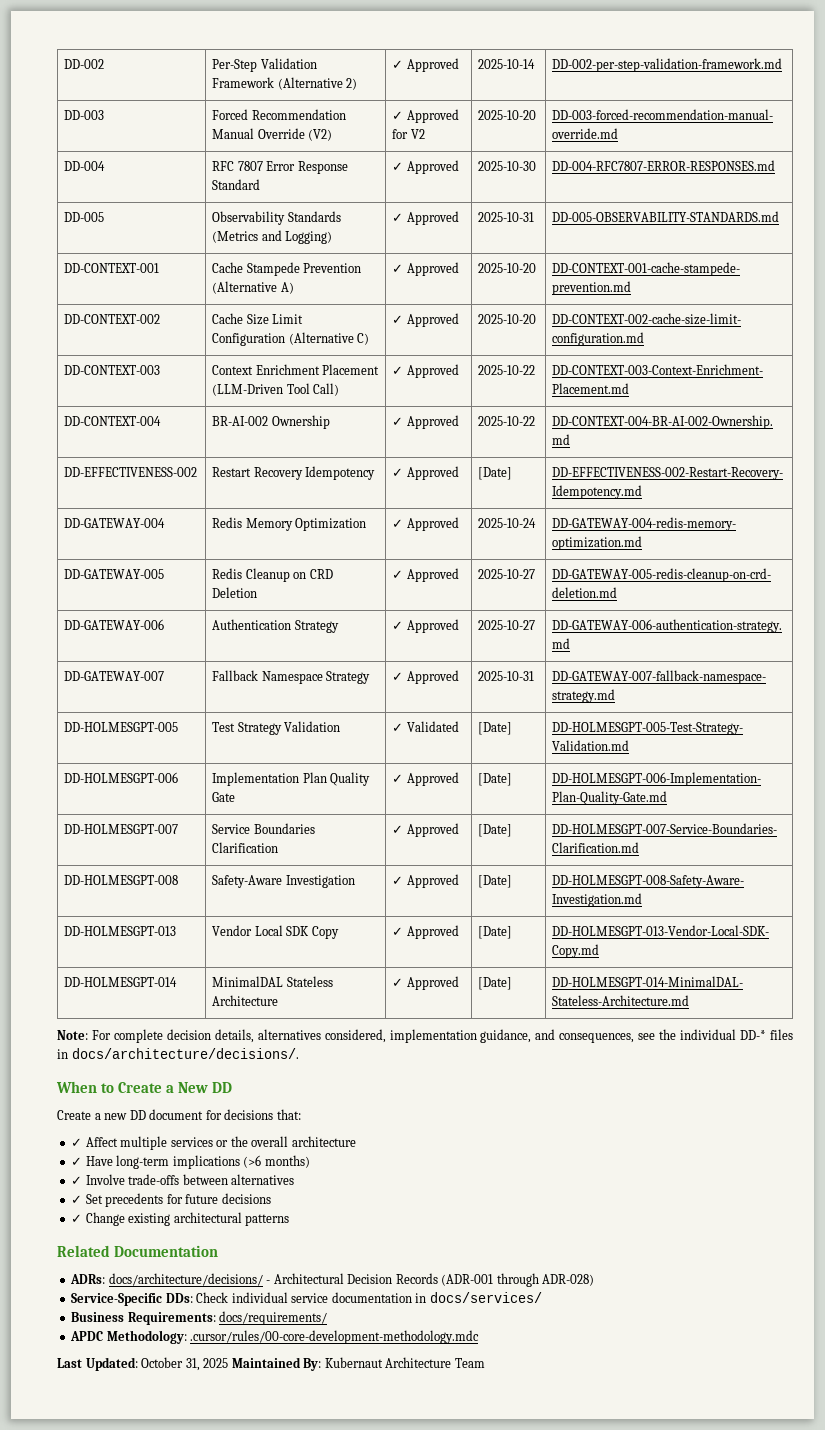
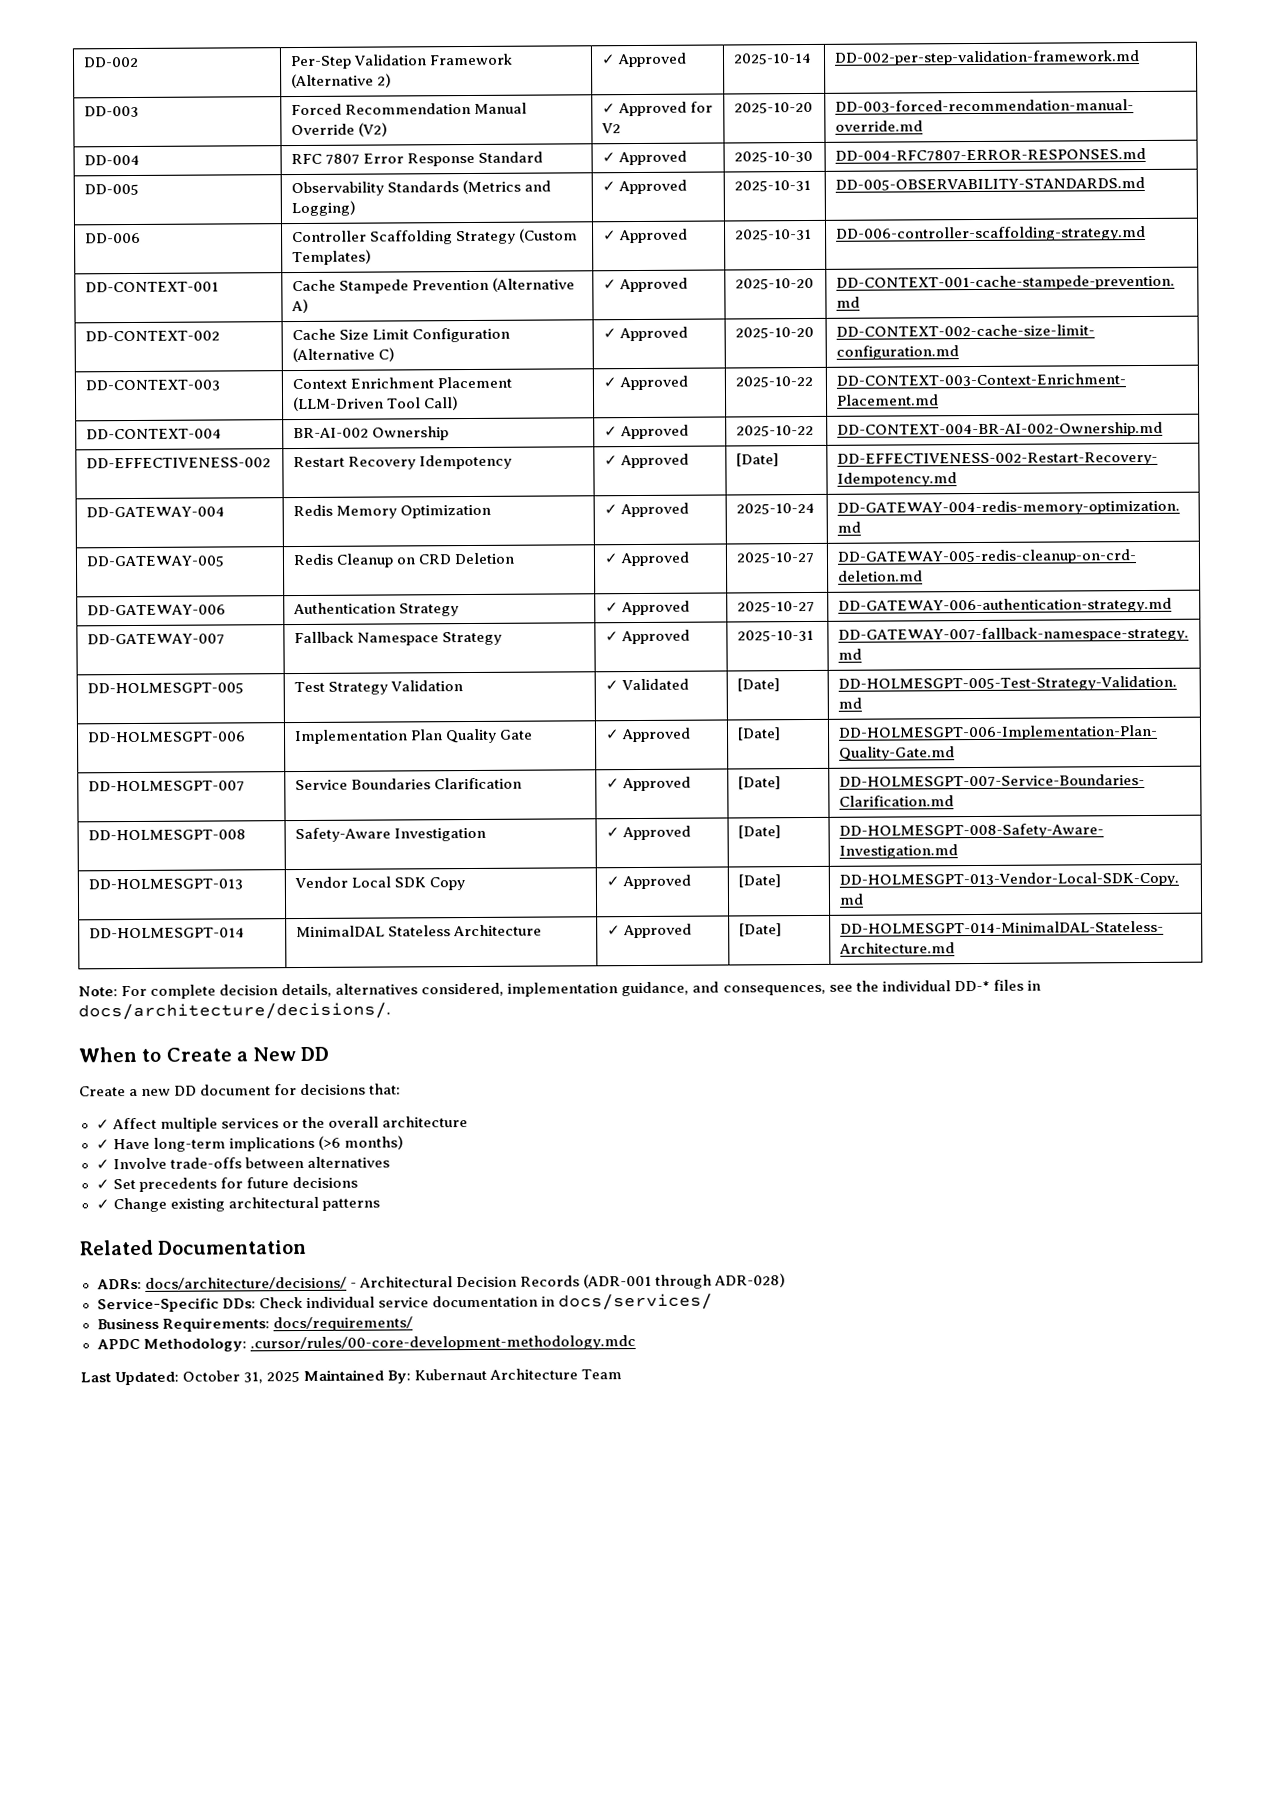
+ DD-006 | Controller Scaffolding Strategy (Custom Templates) | ✓ Approved | 2025-10-31 | DD-006-controller-scaffolding-strategy.md

